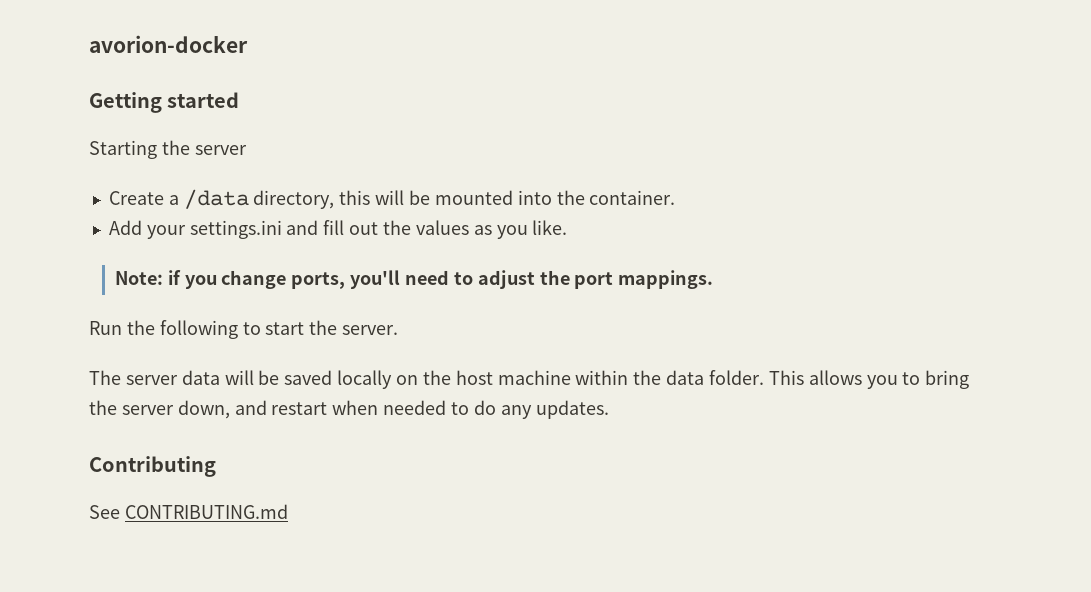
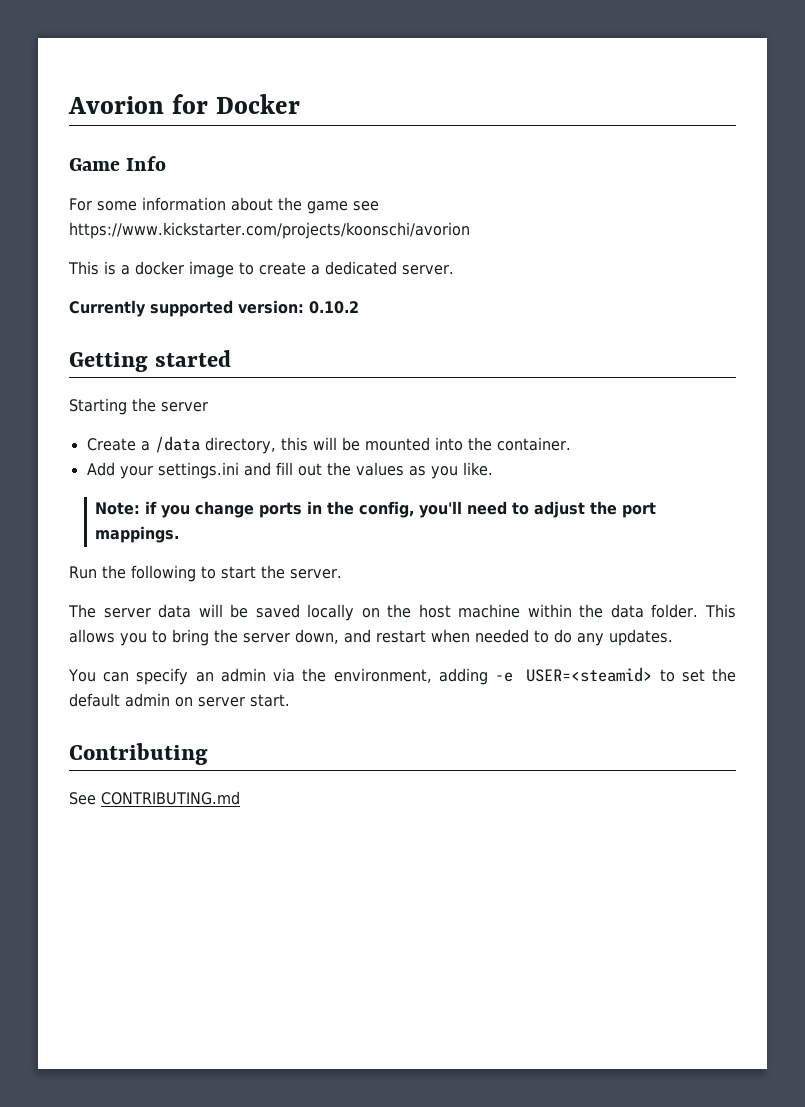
- avorion-docker
+ Avorion for Docker
+ Game Info
+ For some information about the game see https://www.kickstarter.com/projects/koonschi/avorion
+ This is a docker image to create a dedicated server.
+ Currently supported version: 0.10.2
- Note: if you change ports, you'll need to adjust the port mappings.
+ Note: if you change ports in the config, you'll need to adjust the port mappings.
+ You can specify an admin via the environment, adding -e USER=<steamid> to set the default admin on server start.

